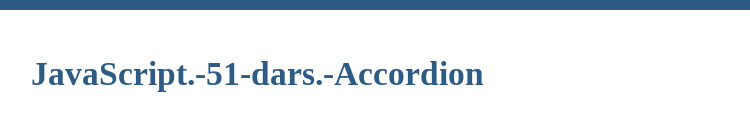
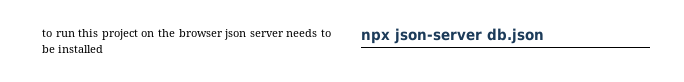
- JavaScript.-51-dars.-Accordion
+ to run this project on the browser json server needs to be installed
+ npx json-server db.json

